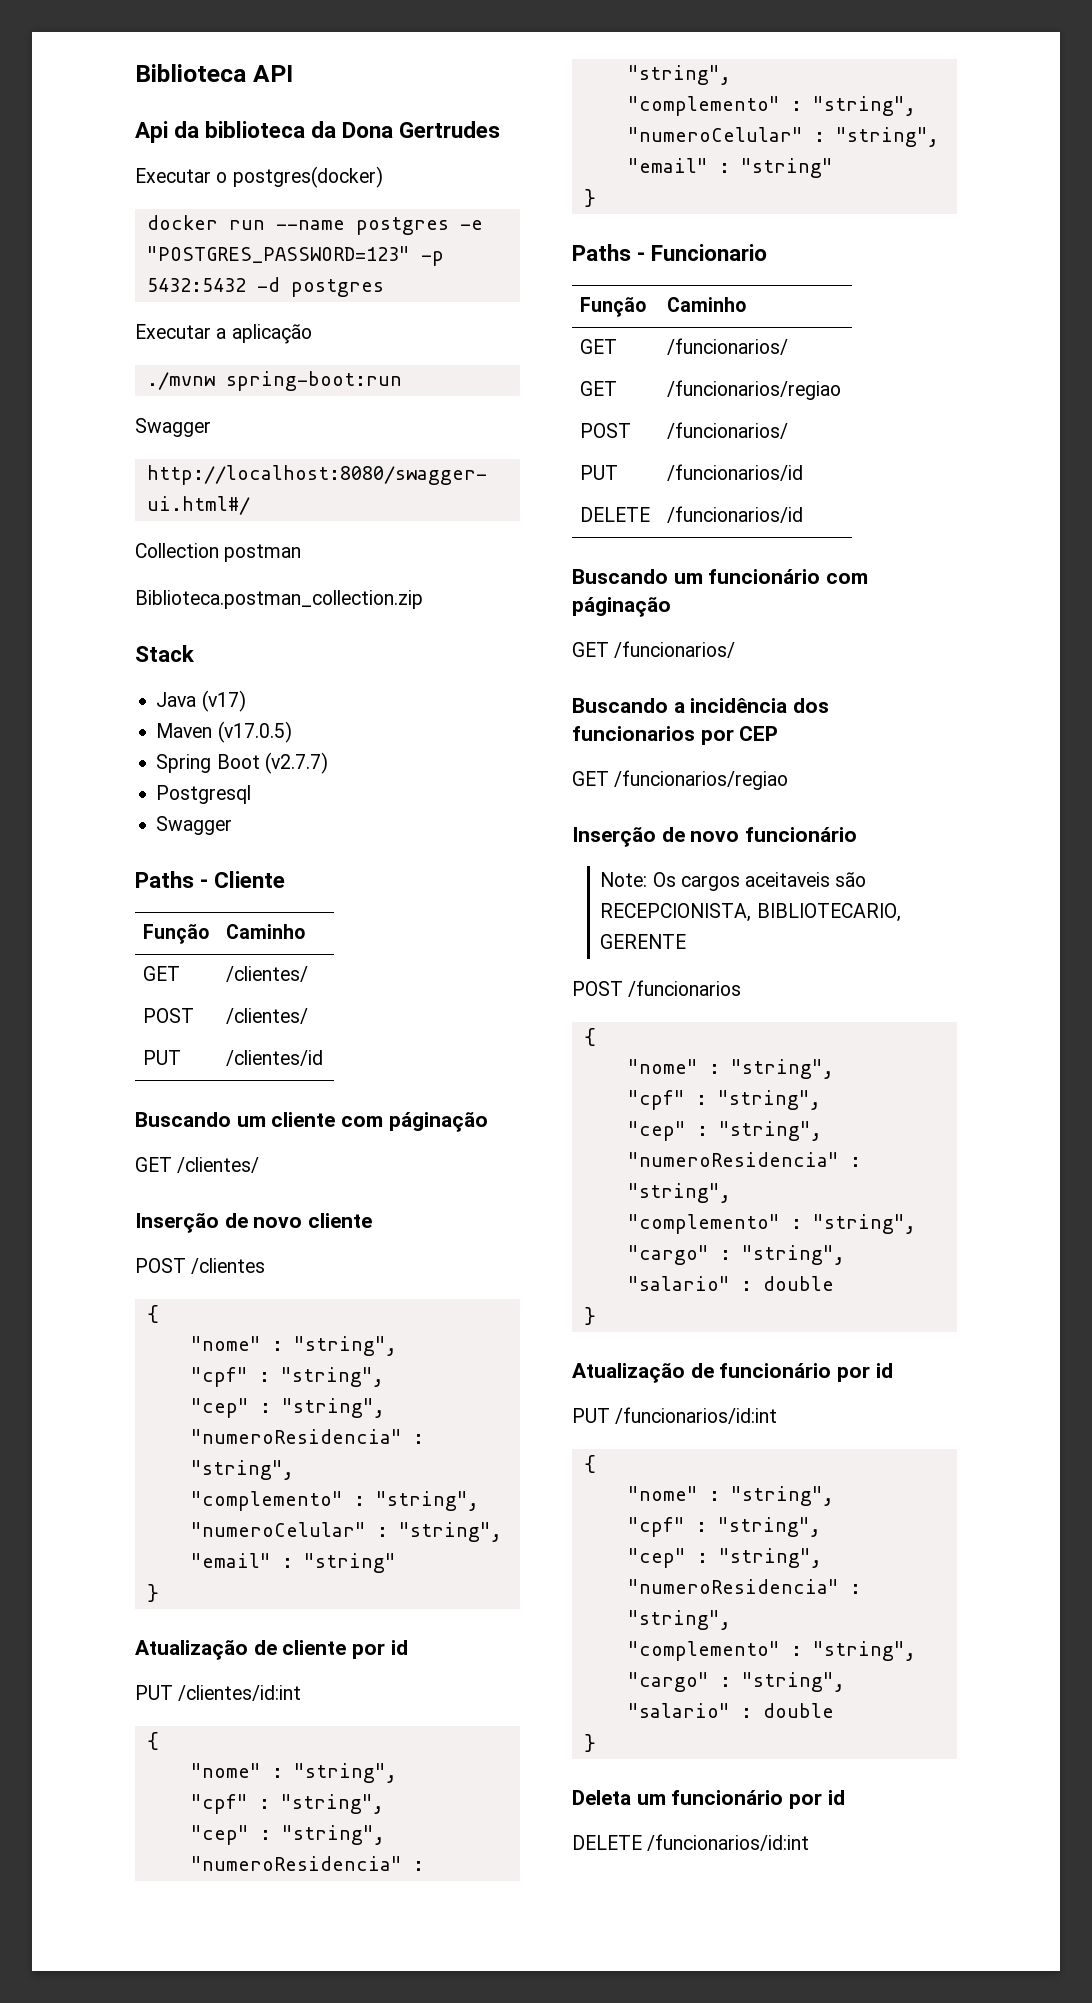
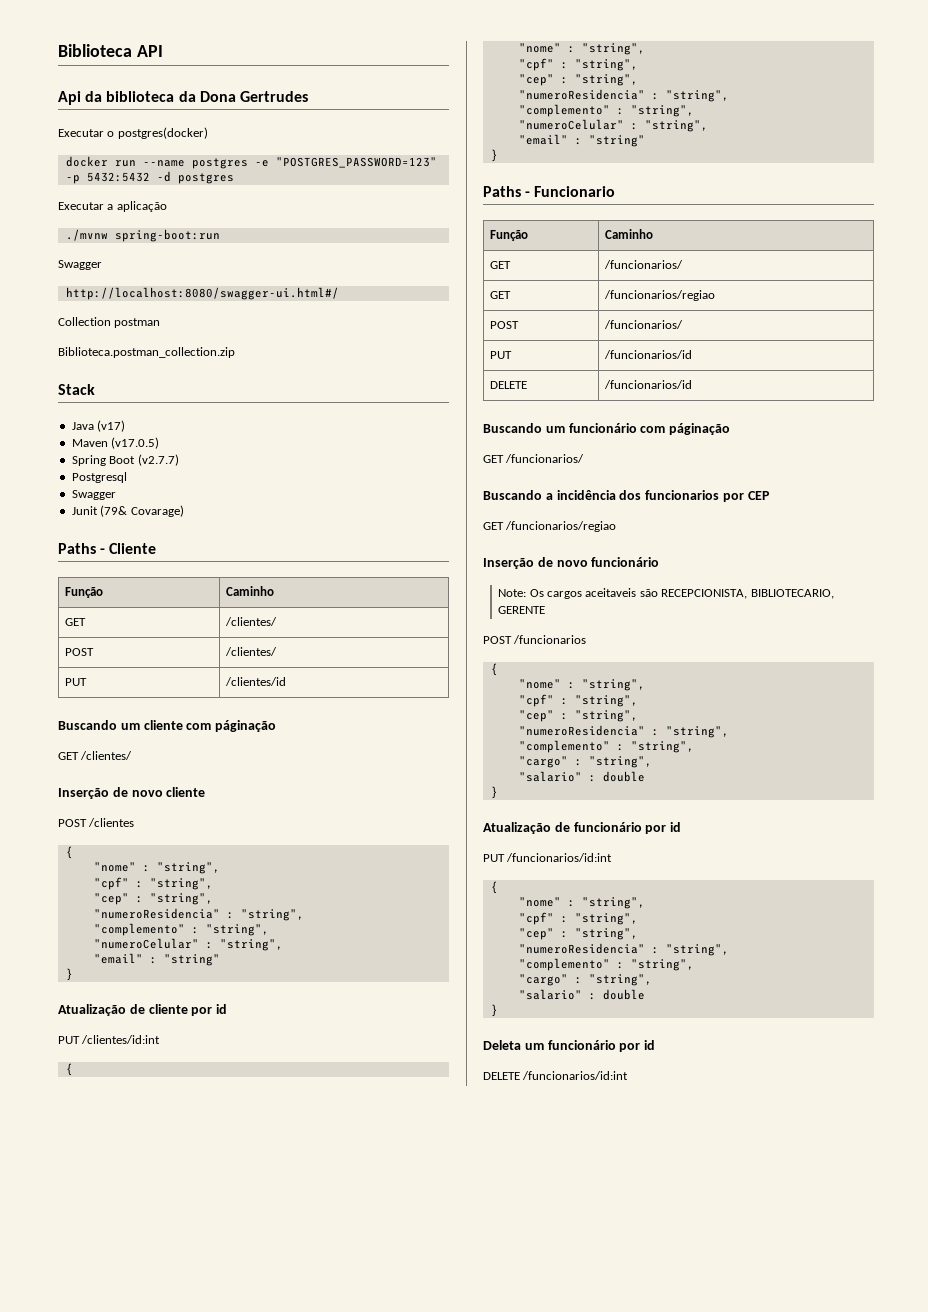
+ Junit (79& Covarage)

